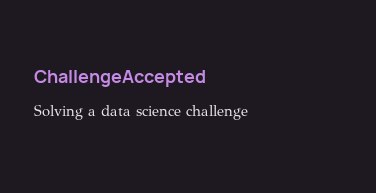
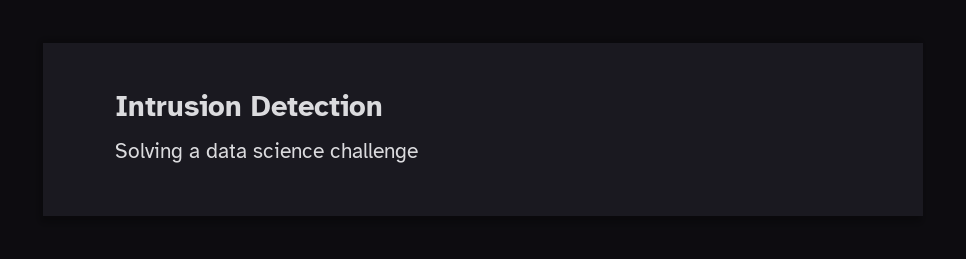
- ChallengeAccepted
+ Intrusion Detection

